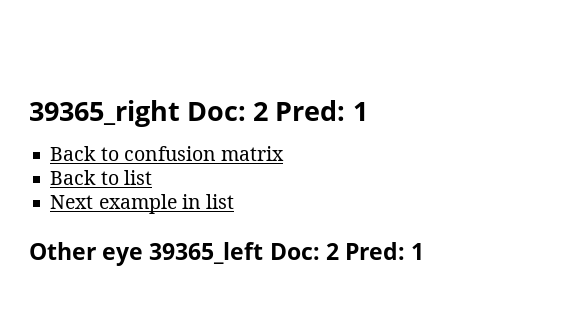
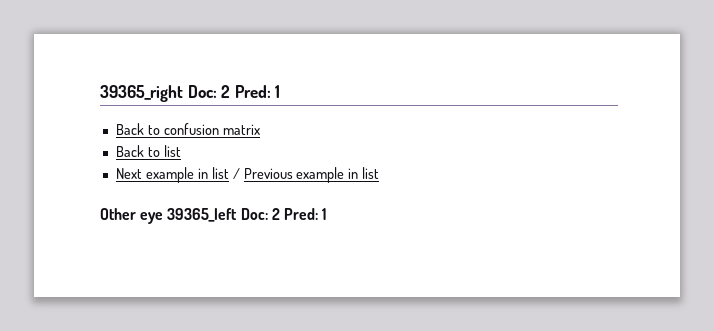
- Next example in list
+ Next example in list / Previous example in list

